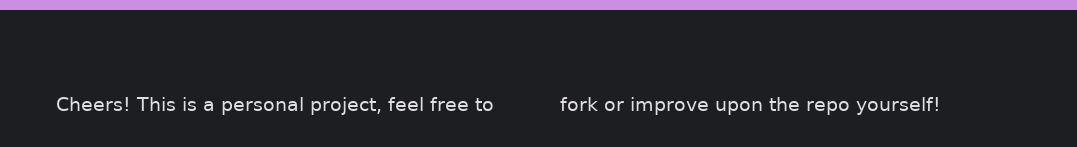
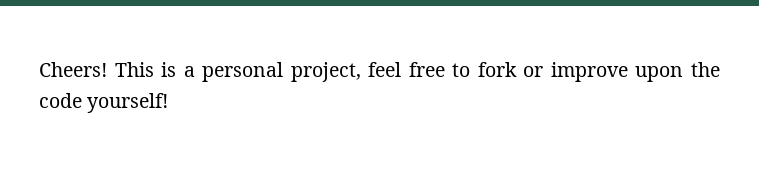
- This is a personal project, feel free to fork or improve upon the repo yourself!
+ This is a personal project, feel free to fork or improve upon the code yourself!

